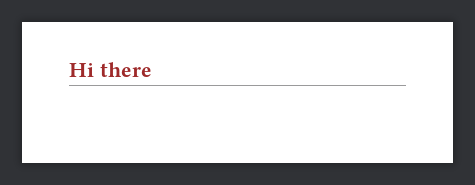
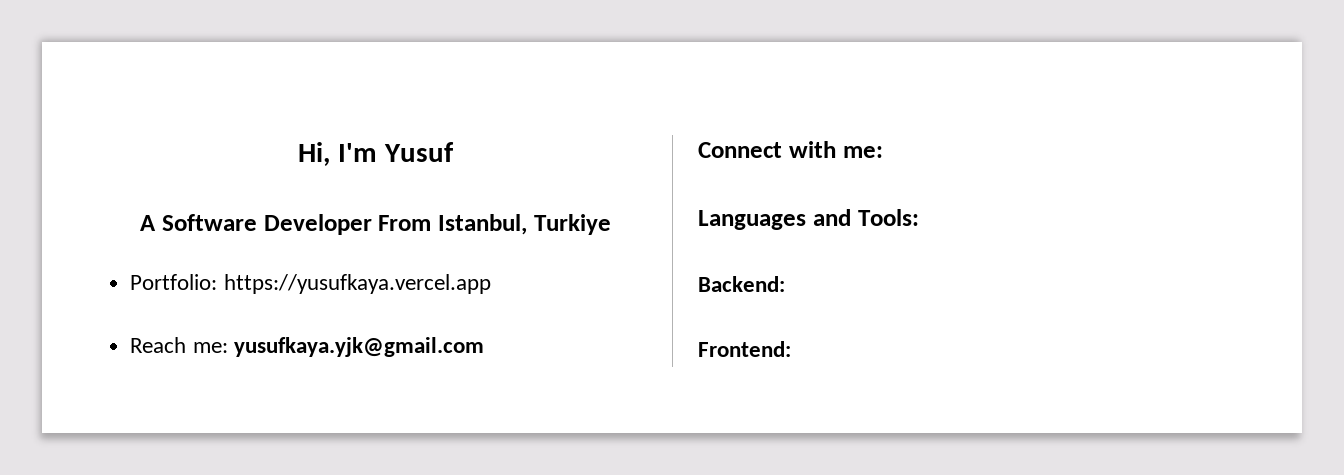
- Hi there
+ Hi, I'm Yusuf
+ A Software Developer From Istanbul, Turkiye
+ Portfolio: https://yusufkaya.vercel.app
+ Reach me: yusufkaya.yjk@gmail.com
+ Connect with me:
+ Languages and Tools:
+ Backend:
+ Frontend:

